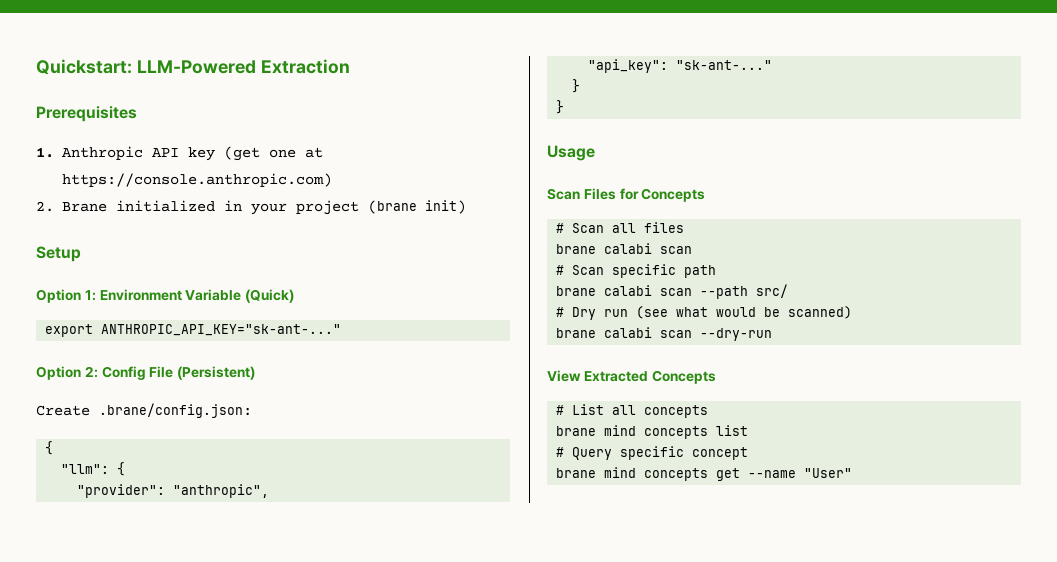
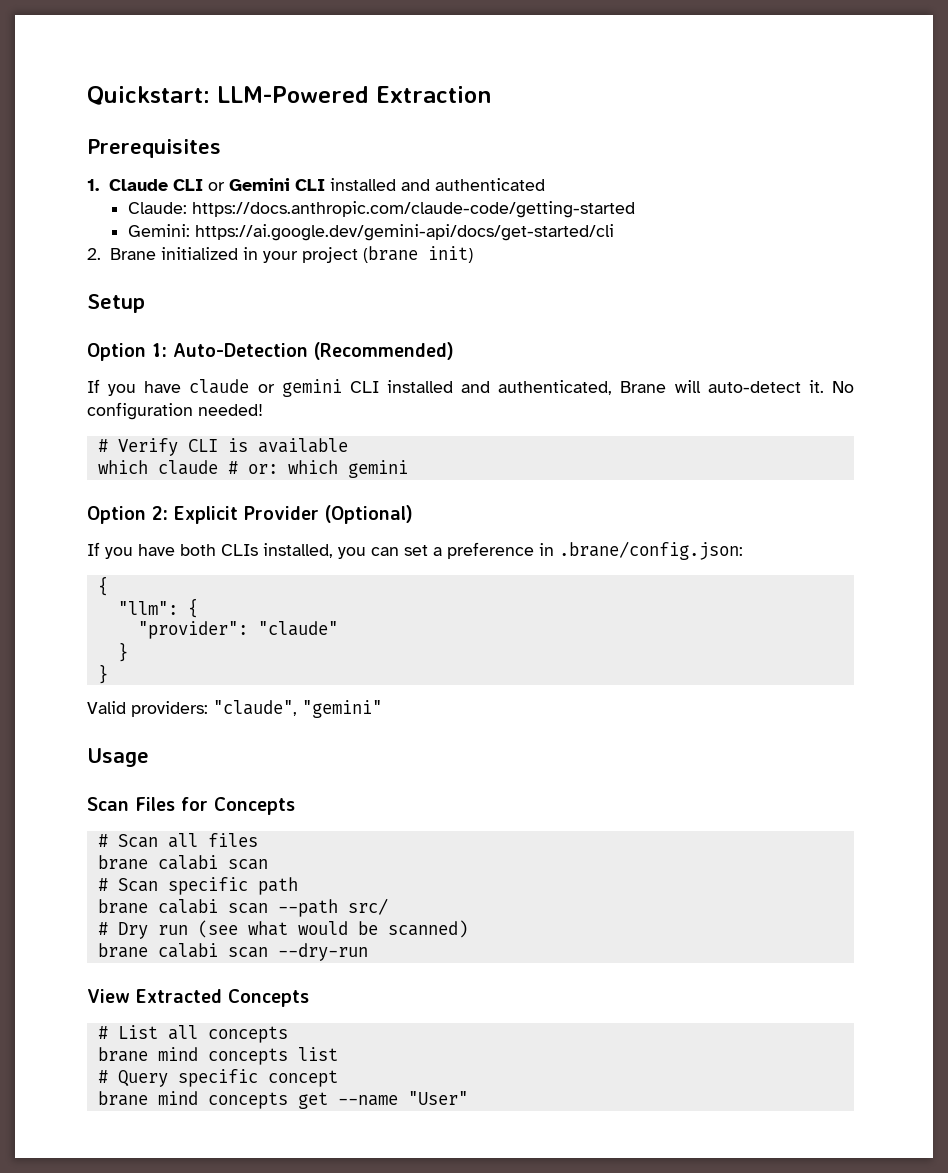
- 1. Anthropic API key (get one at https://console.anthropic.com)
+ 1. Claude CLI or Gemini CLI installed and authenticated
+ Claude: https://docs.anthropic.com/claude-code/getting-started
+ Gemini: https://ai.google.dev/gemini-api/docs/get-started/cli
- Option 1: Environment Variable (Quick)
- export ANTHROPIC_API_KEY="sk-ant-..."
- Option 2: Config File (Persistent)
- Create .brane/config.json:
+ Option 1: Auto-Detection (Recommended)
+ If you have claude or gemini CLI installed and authenticated, Brane will auto-detect it. No configuration needed!
+ # Verify CLI is available
+ which claude # or: which gemini
+ Option 2: Explicit Provider (Optional)
+ If you have both CLIs installed, you can set a preference in .brane/config.json:
- "provider": "anthropic",
- "api_key": "sk-ant-..."
+ "provider": "claude"
+ Valid providers: "claude", "gemini"

